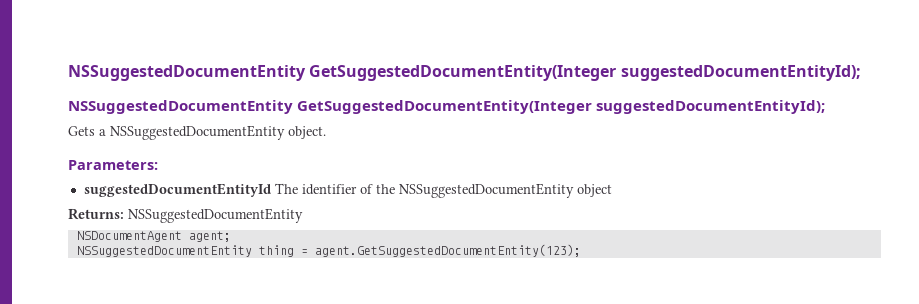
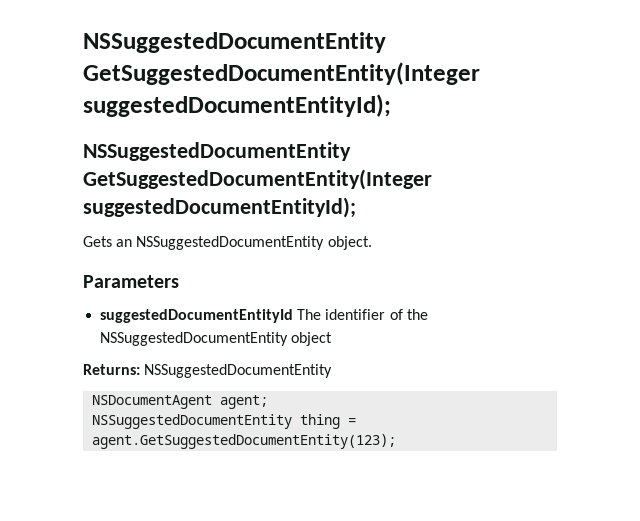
- Gets a NSSuggestedDocumentEntity object.
+ Gets an NSSuggestedDocumentEntity object.
- Parameters:
+ Parameters

